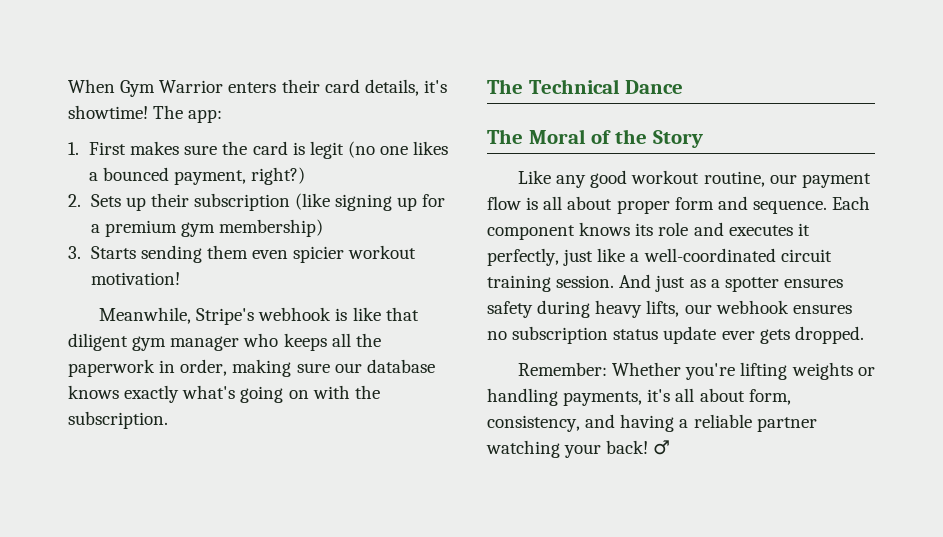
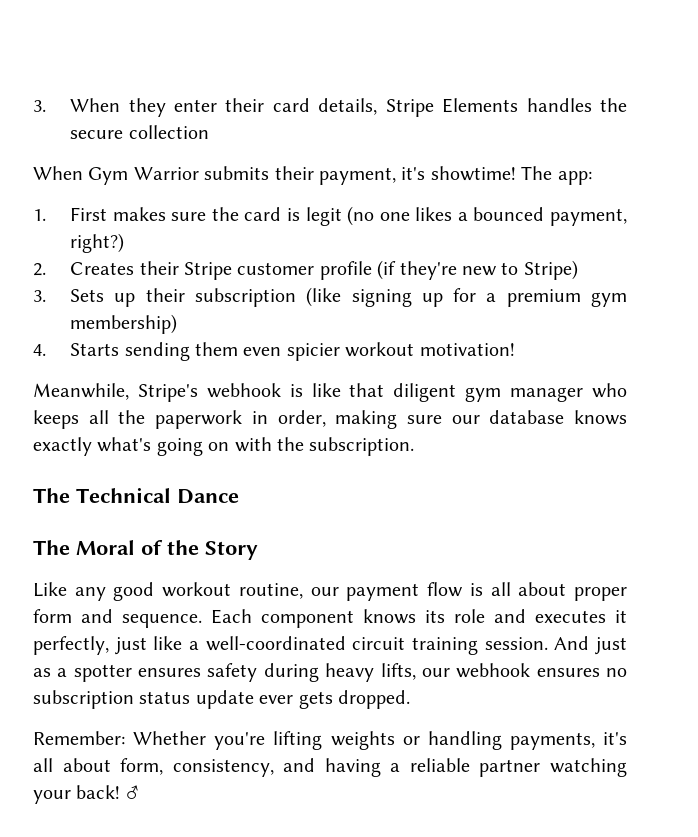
- When Gym Warrior enters their card details, it's showtime!
+ 3. When they enter their card details, Stripe Elements handles the secure collection
+ When Gym Warrior submits their payment, it's showtime!
- 2. Sets up their subscription (like signing up for a premium gym membership)
+ 2. Creates their Stripe customer profile (if they're new to Stripe)
+ 3. Sets up their subscription (like signing up for a premium gym membership)
- 3. Starts sending them even spicier workout motivation!
+ 4. Starts sending them even spicier workout motivation!

